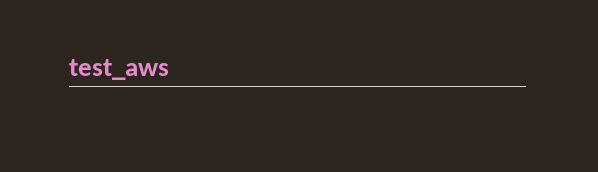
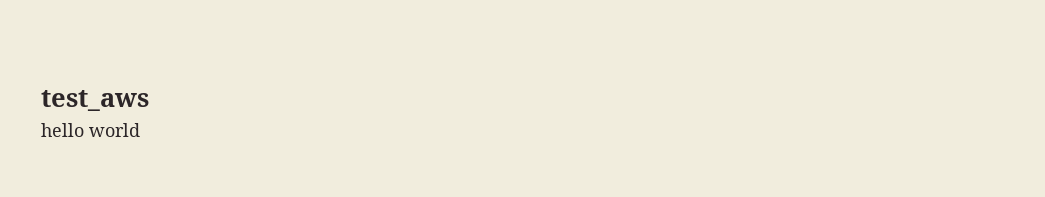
+ hello world

